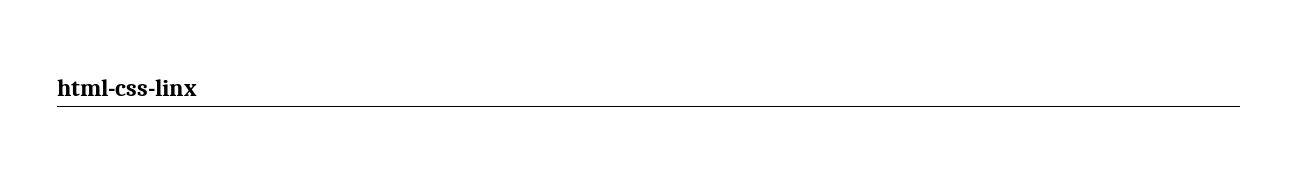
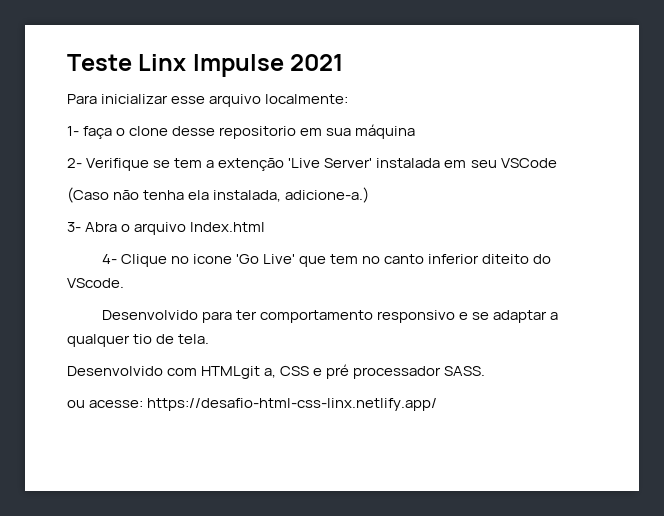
- html-css-linx
+ Teste Linx Impulse 2021
+ Para inicializar esse arquivo localmente:
+ 1- faça o clone desse repositorio em sua máquina
+ 2- Verifique se tem a extenção 'Live Server' instalada em seu VSCode
+ (Caso não tenha ela instalada, adicione-a.)
+ 3- Abra o arquivo Index.html
+ 4- Clique no icone 'Go Live' que tem no canto inferior diteito do VScode.
+ Desenvolvido para ter comportamento responsivo e se adaptar a qualquer tio de tela.
+ Desenvolvido com HTMLgit a, CSS e pré processador SASS.
+ ou acesse: https://desafio-html-css-linx.netlify.app/

